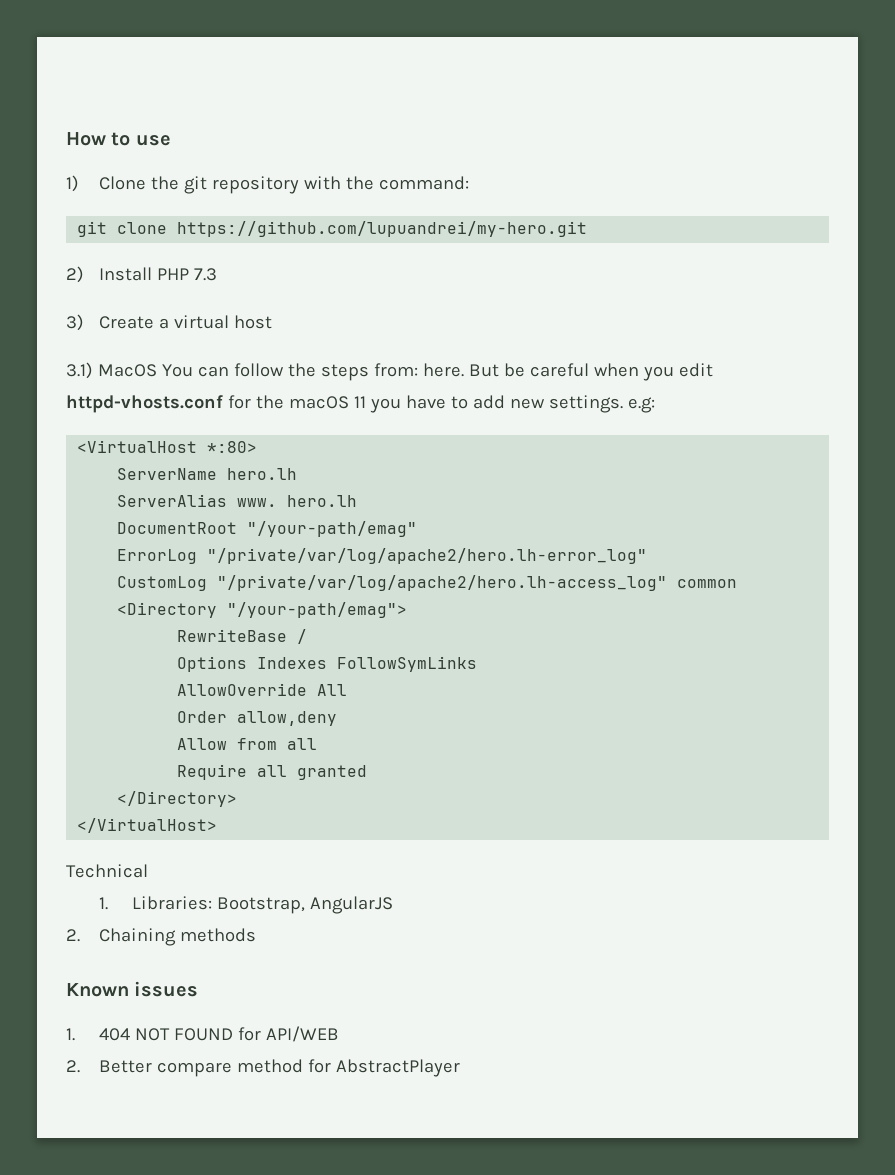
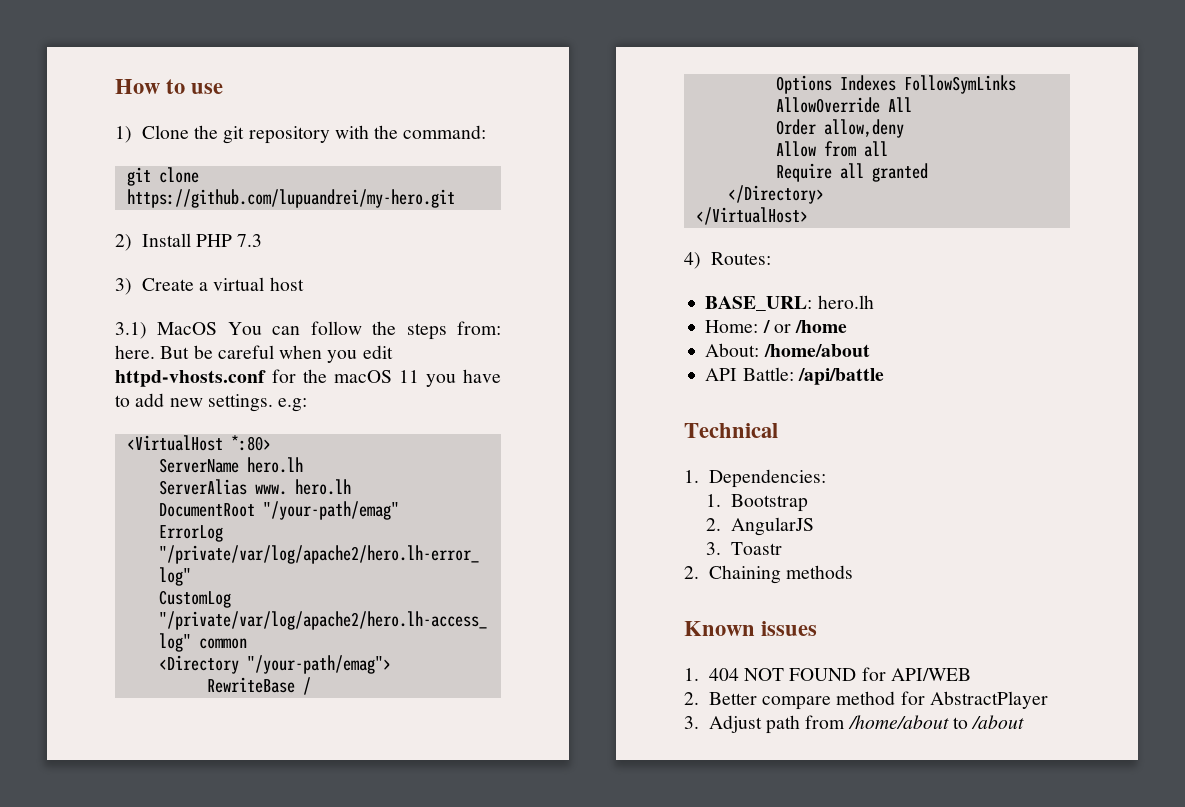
+ 4) Routes:
+ BASE_URL: hero.lh
+ Home: / or /home
+ About: /home/about
+ API Battle: /api/battle
  Technical
- 1. Libraries: Bootstrap, AngularJS
+ 1. Dependencies:
+ 1. Bootstrap
+ 2. AngularJS
+ 3. Toastr
+ 3. Adjust path from /home/about to /about

